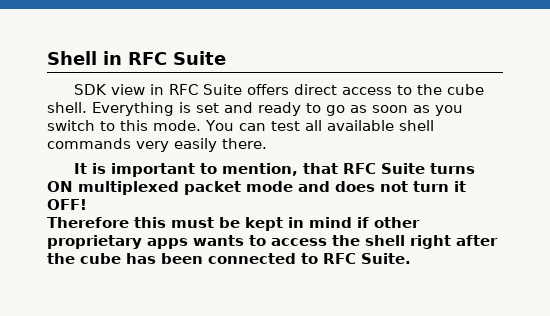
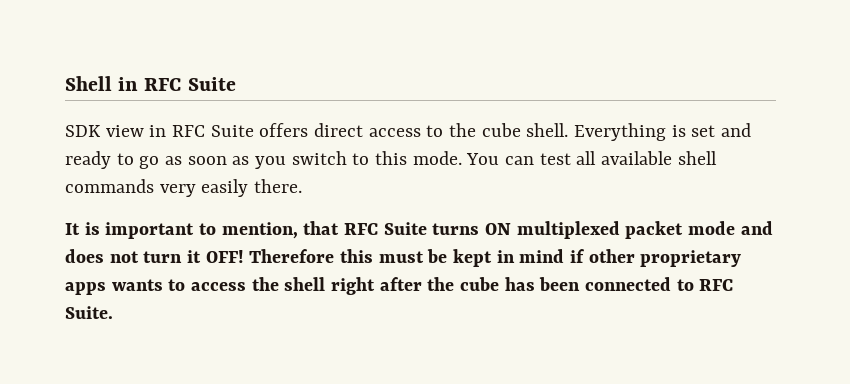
- It is important to mention, that RFC Suite turns ON multiplexed packet mode and does not turn it OFF!
- Therefore this must be kept in mind if other proprietary apps wants to access the shell right after the cube has been connected to RFC Suite.
+ It is important to mention, that RFC Suite turns ON multiplexed packet mode and does not turn it OFF! Therefore this must be kept in mind if other proprietary apps wants to access the shell right after the cube has been connected to RFC Suite.

